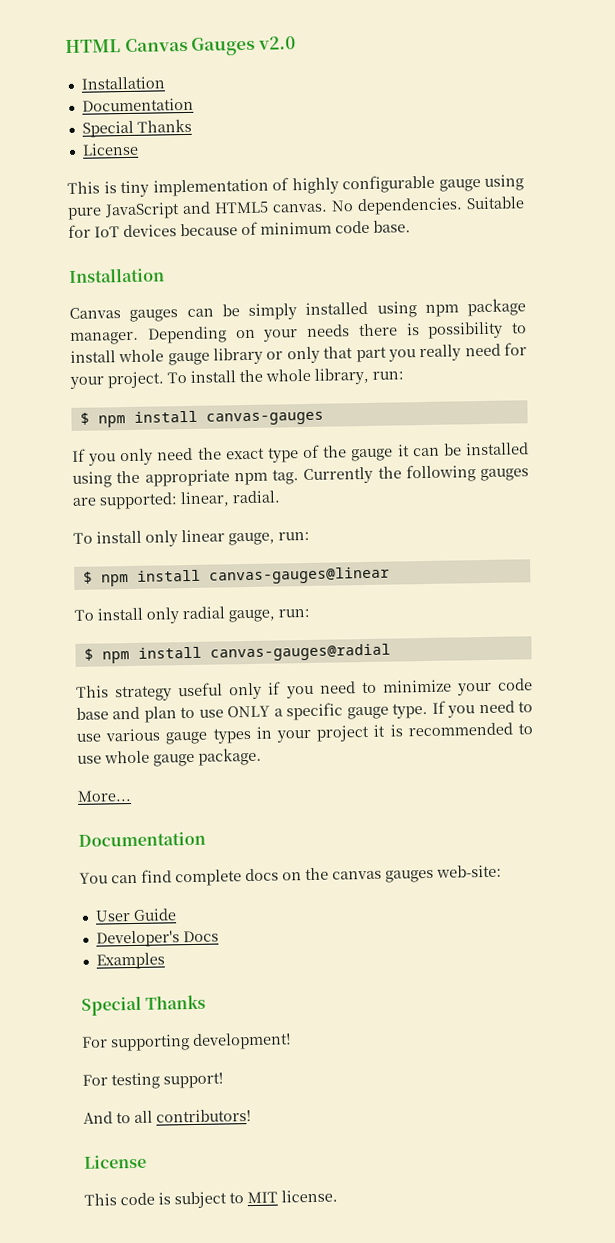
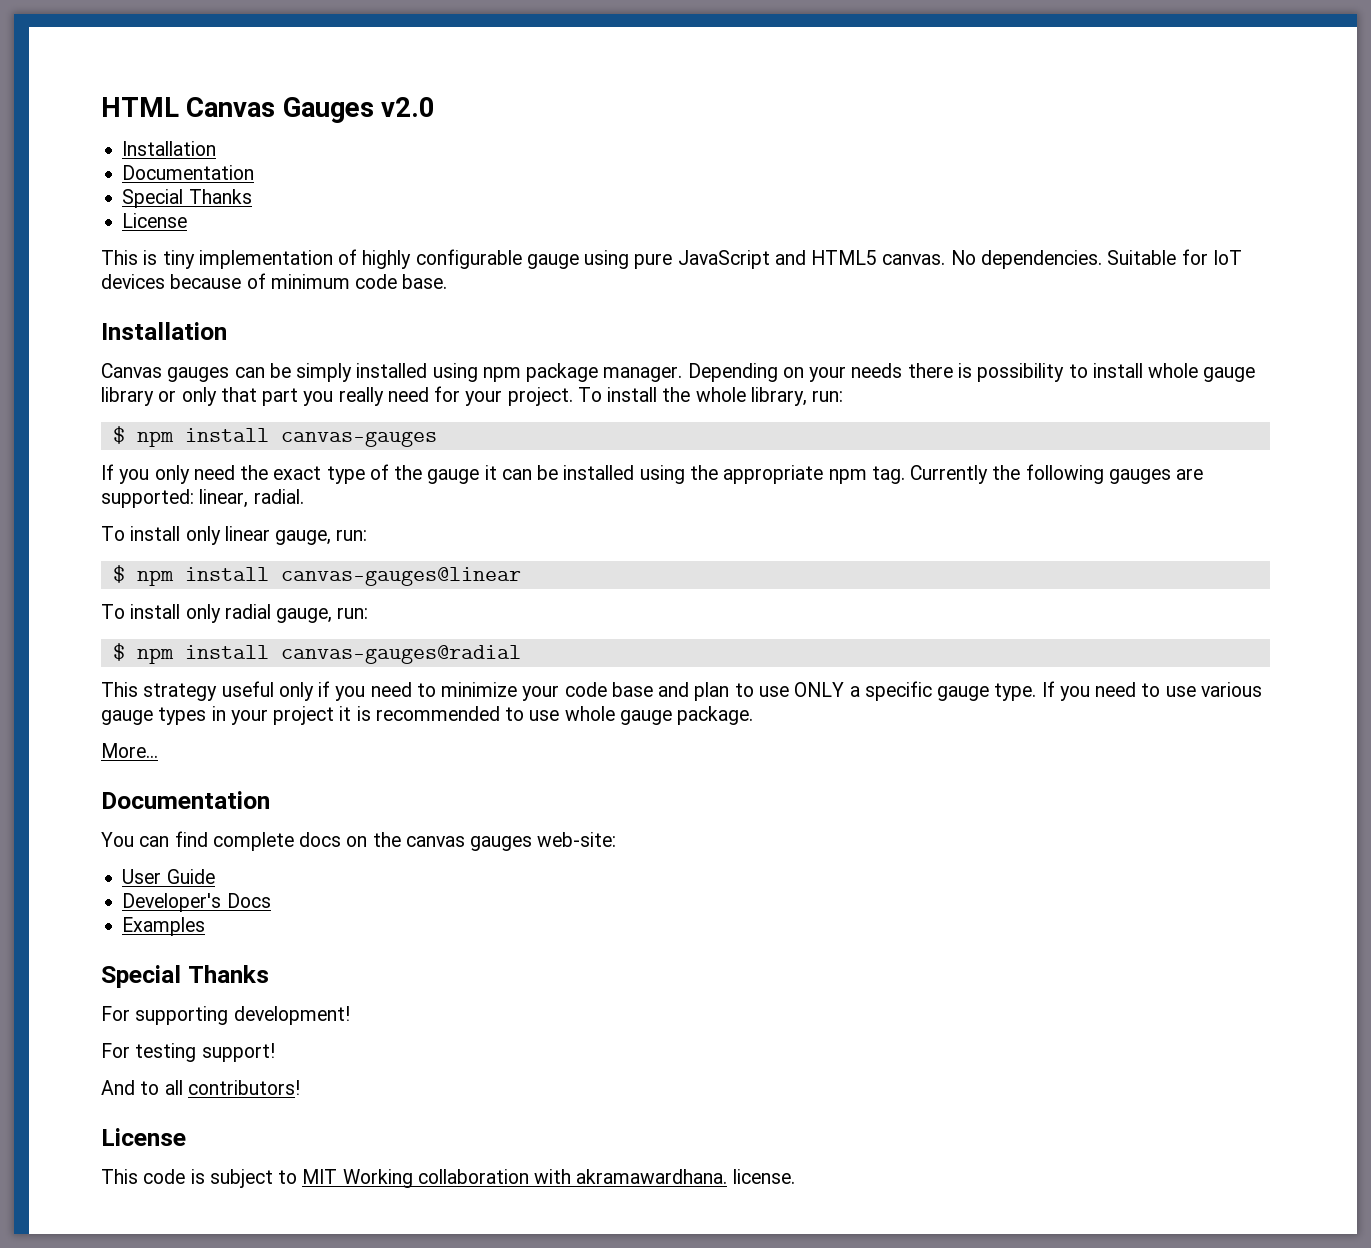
- This code is subject to MIT license.
+ This code is subject to MIT Working collaboration with akramawardhana. license.

